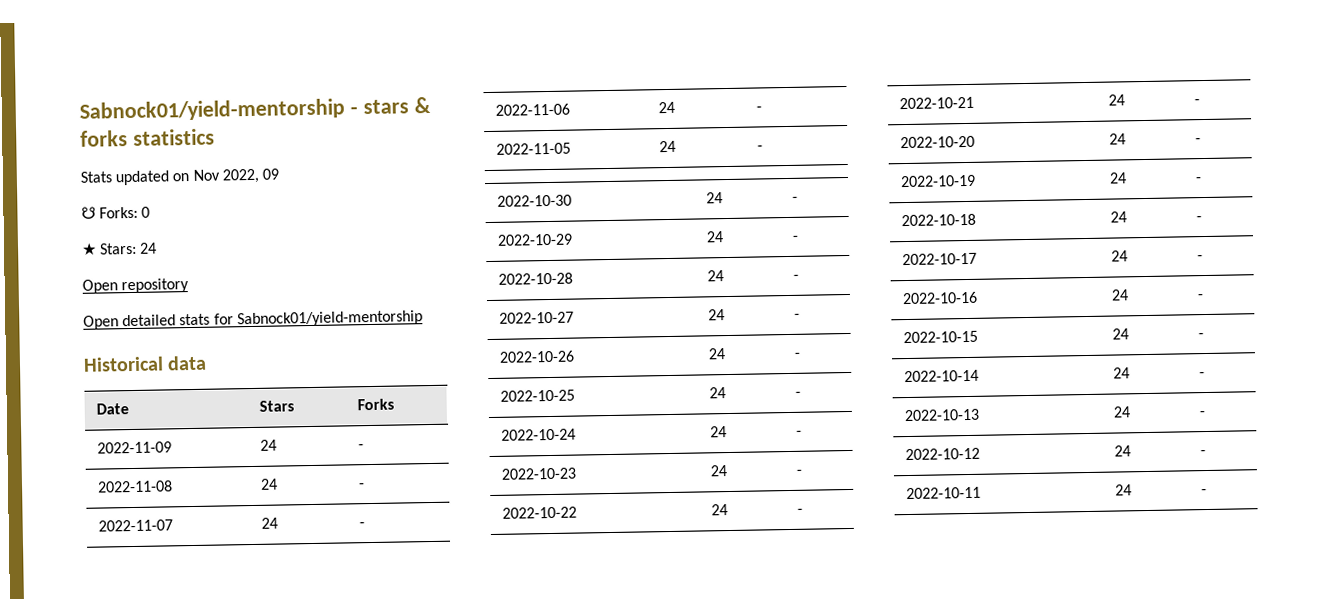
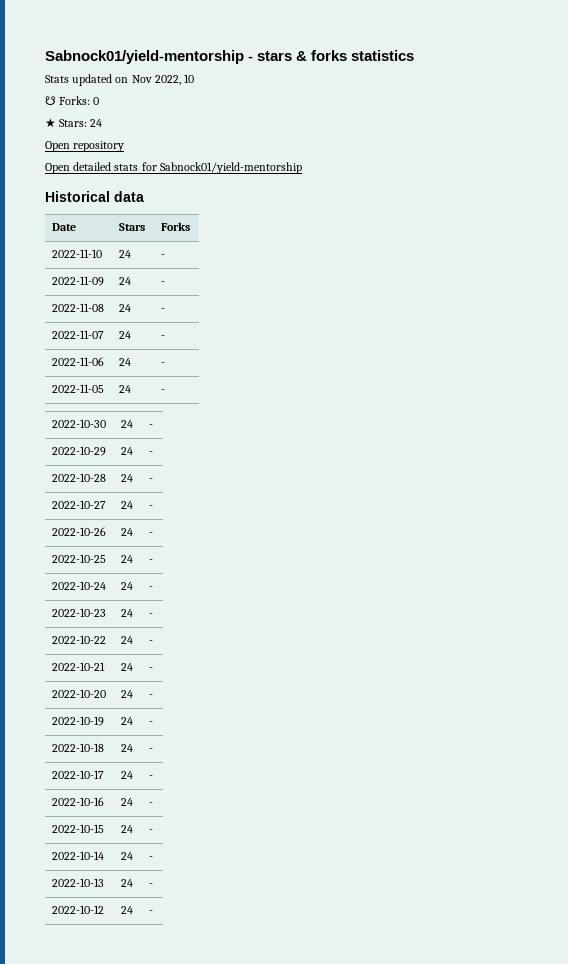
- Stats updated on Nov 2022, 09
+ Stats updated on Nov 2022, 10
+ 2022-11-10 | 24 | -
- 2022-10-11 | 24 | -

